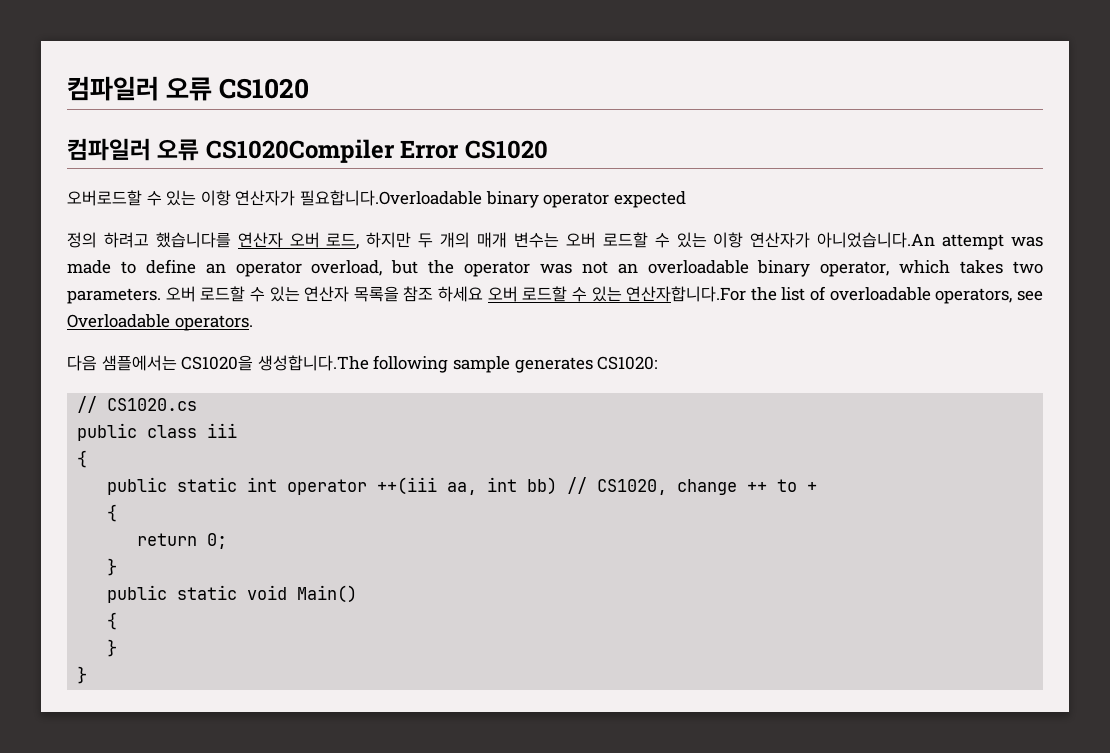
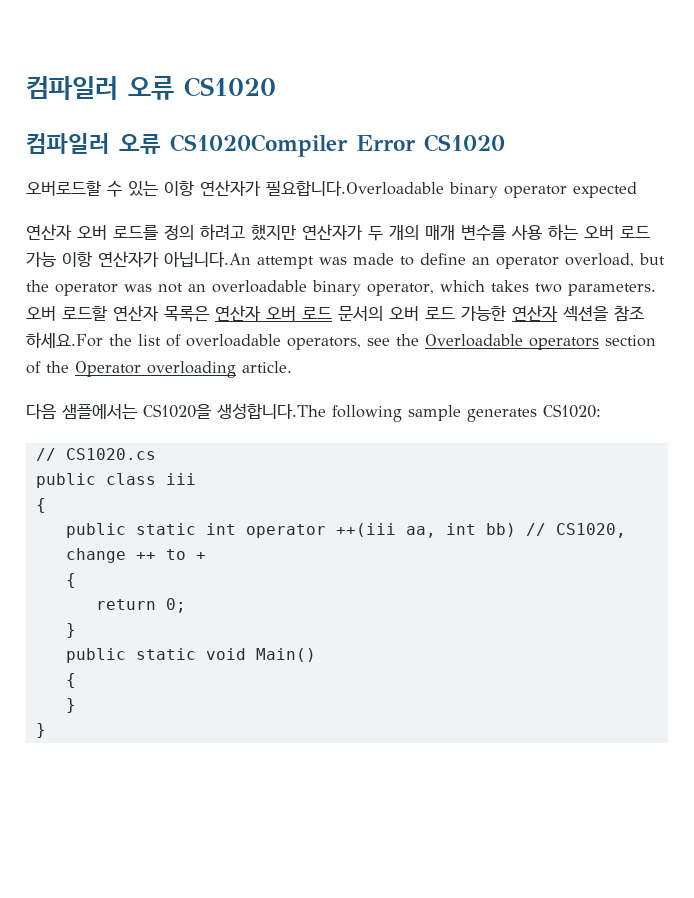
- 정의 하려고 했습니다를 연산자 오버 로드, 하지만 두 개의 매개 변수는 오버 로드할 수 있는 이항 연산자가 아니었습니다.An attempt was made to define an operator overload, but the operator was not an overloadable binary operator, which takes two parameters.
+ 연산자 오버 로드를 정의 하려고 했지만 연산자가 두 개의 매개 변수를 사용 하는 오버 로드 가능 이항 연산자가 아닙니다.An attempt was made to define an operator overload, but the operator was not an overloadable binary operator, which takes two parameters.
- 오버 로드할 수 있는 연산자 목록을 참조 하세요 오버 로드할 수 있는 연산자합니다.For the list of overloadable operators, see Overloadable operators.
+ 오버 로드할 연산자 목록은 연산자 오버 로드 문서의 오버 로드 가능한 연산자 섹션을 참조 하세요.For the list of overloadable operators, see the Overloadable operators section of the Operator overloading article.

